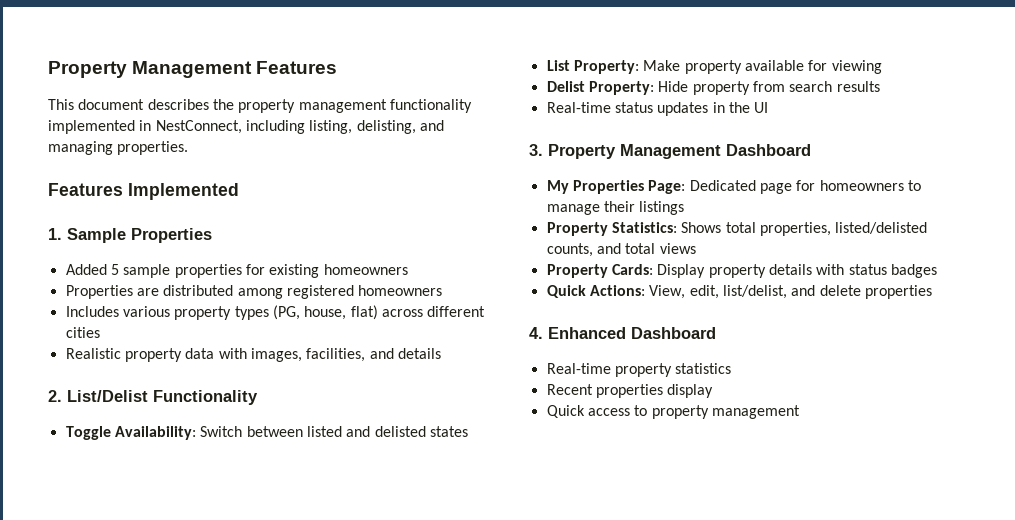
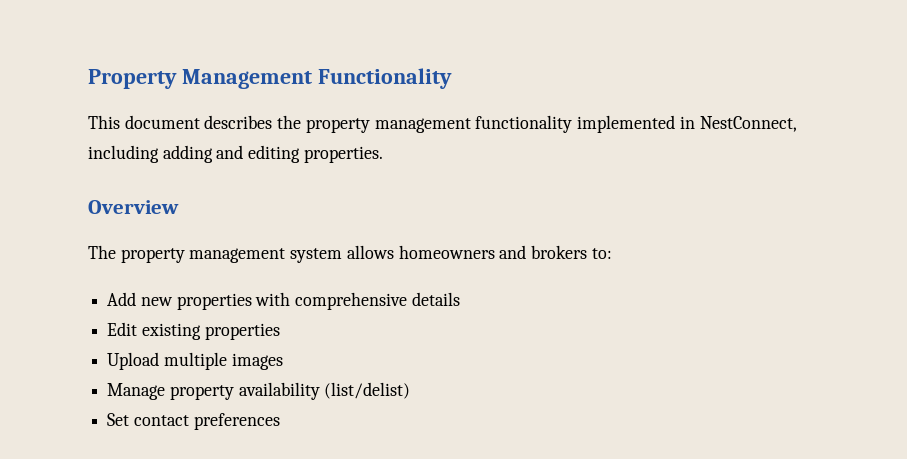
- Property Management Features
+ Property Management Functionality
- This document describes the property management functionality implemented in NestConnect, including listing, delisting, and managing properties.
- Features Implemented
- 1. Sample Properties
- Added 5 sample properties for existing homeowners
- Properties are distributed among registered homeowners
- Includes various property types (PG, house, flat) across different cities
- Realistic property data with images, facilities, and details
- 2. List/Delist Functionality
- Toggle Availability: Switch between listed and delisted states
- List Property: Make property available for viewing
- Delist Property: Hide property from search results
- Real-time status updates in the UI
- 3. Property Management Dashboard
- My Properties Page: Dedicated page for homeowners to manage their listings
- Property Statistics: Shows total properties, listed/delisted counts, and total views
- Property Cards: Display property details with status badges
- Quick Actions: View, edit, list/delist, and delete properties
- 4. Enhanced Dashboard
- Real-time property statistics
- Recent properties display
- Quick access to property management
+ This document describes the property management functionality implemented in NestConnect, including adding and editing properties.
+ Overview
+ The property management system allows homeowners and brokers to:
+ Add new properties with comprehensive details
+ Edit existing properties
+ Upload multiple images
+ Manage property availability (list/delist)
+ Set contact preferences

